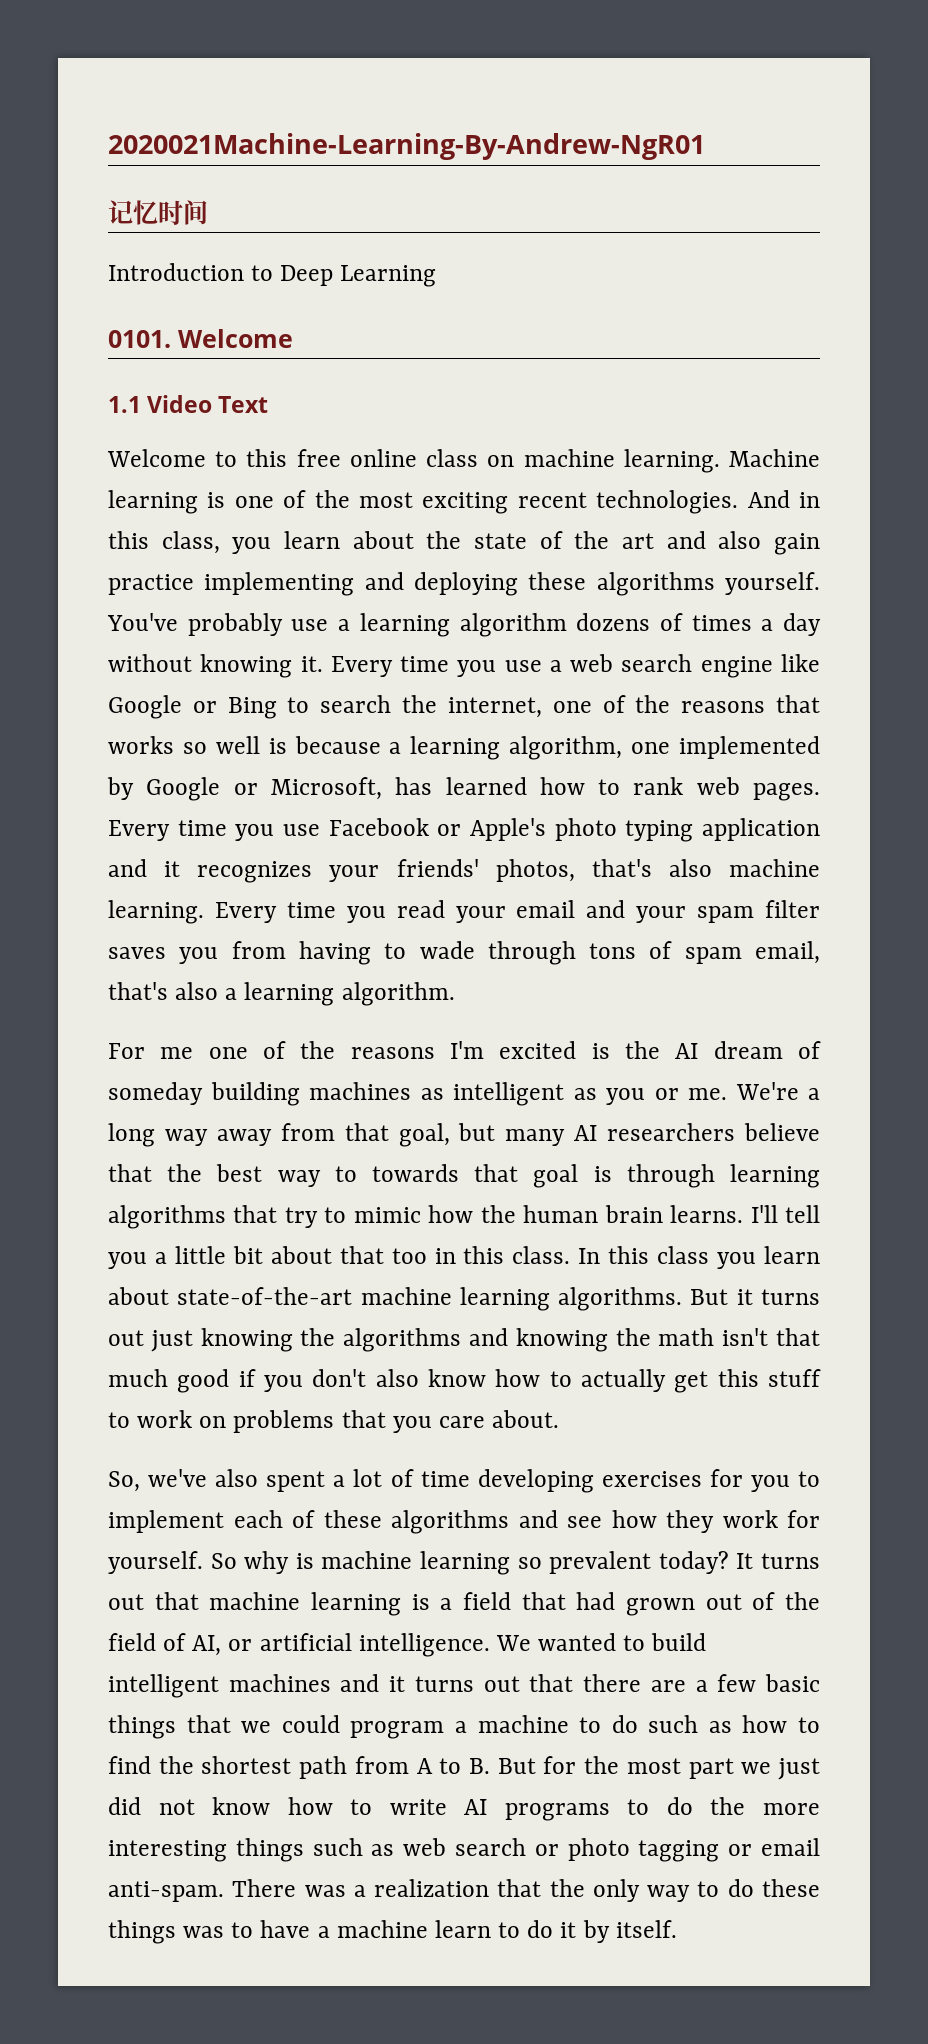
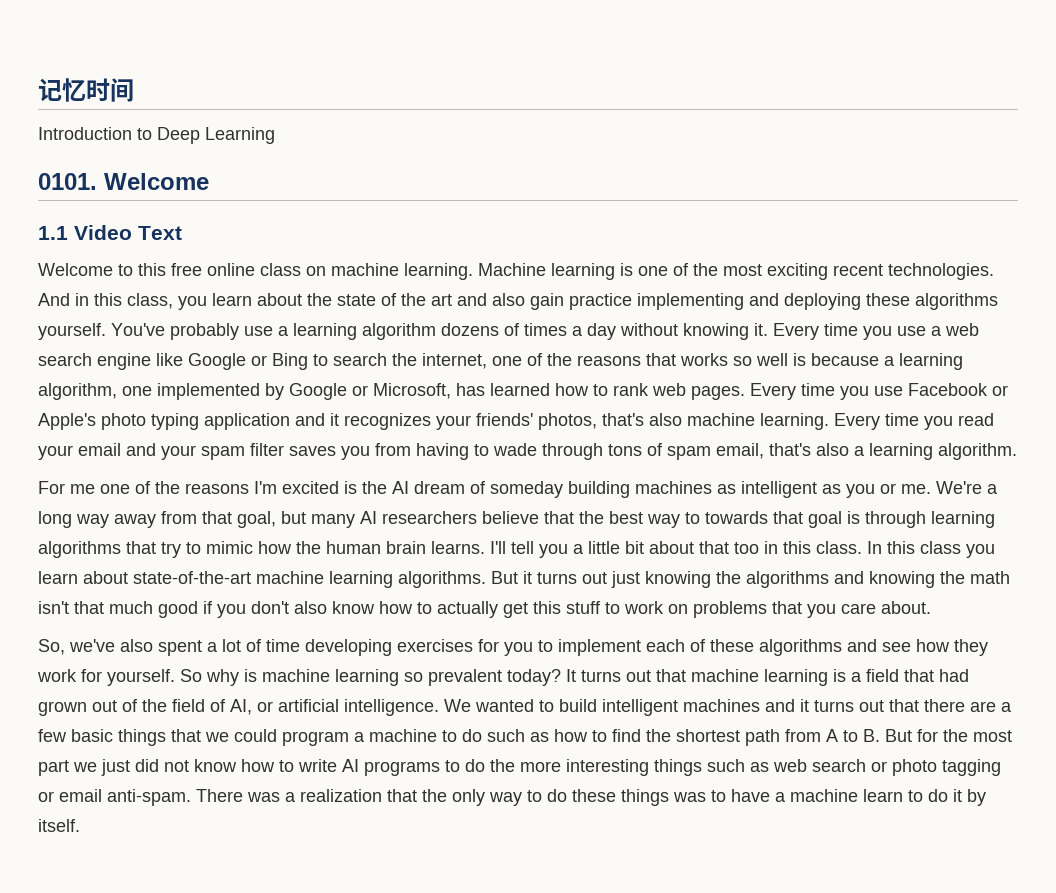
- 2020021Machine-Learning-By-Andrew-NgR01

